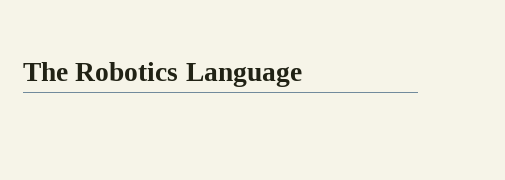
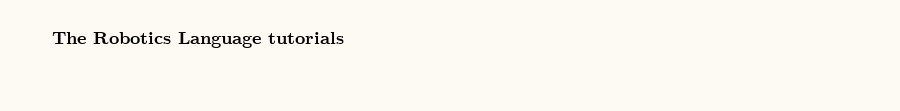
- The Robotics Language
+ The Robotics Language tutorials

